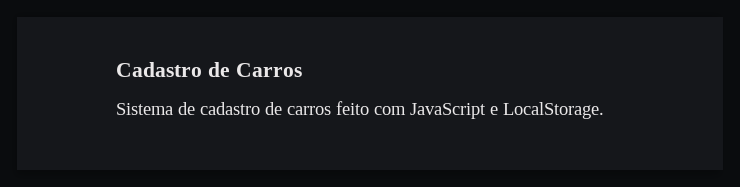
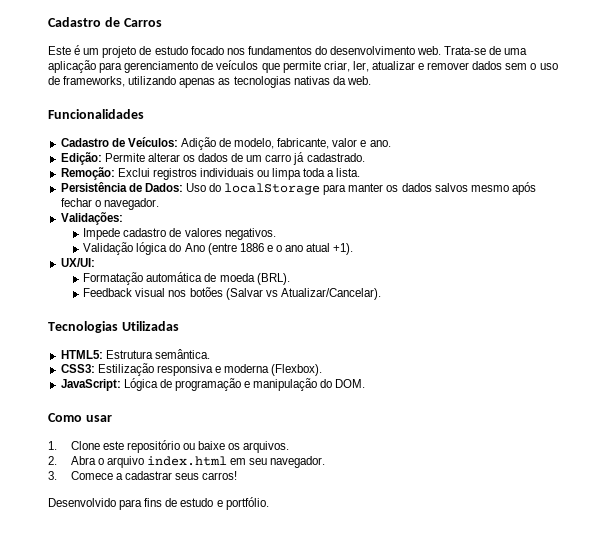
- Sistema de cadastro de carros feito com JavaScript e LocalStorage.
+ Este é um projeto de estudo focado nos fundamentos do desenvolvimento web. Trata-se de uma aplicação para gerenciamento de veículos que permite criar, ler, atualizar e remover dados sem o uso de frameworks, utilizando apenas as tecnologias nativas da web.
+ Funcionalidades
+ Cadastro de Veículos: Adição de modelo, fabricante, valor e ano.
+ Edição: Permite alterar os dados de um carro já cadastrado.
+ Remoção: Exclui registros individuais ou limpa toda a lista.
+ Persistência de Dados: Uso do localStorage para manter os dados salvos mesmo após fechar o navegador.
+ Validações:
+ Impede cadastro de valores negativos.
+ Validação lógica do Ano (entre 1886 e o ano atual +1).
+ UX/UI:
+ Formatação automática de moeda (BRL).
+ Feedback visual nos botões (Salvar vs Atualizar/Cancelar).
+ Tecnologias Utilizadas
+ HTML5: Estrutura semântica.
+ CSS3: Estilização responsiva e moderna (Flexbox).
+ JavaScript: Lógica de programação e manipulação do DOM.
+ Como usar
+ 1. Clone este repositório ou baixe os arquivos.
+ 2. Abra o arquivo index.html em seu navegador.
+ 3. Comece a cadastrar seus carros!
+ Desenvolvido para fins de estudo e portfólio.

